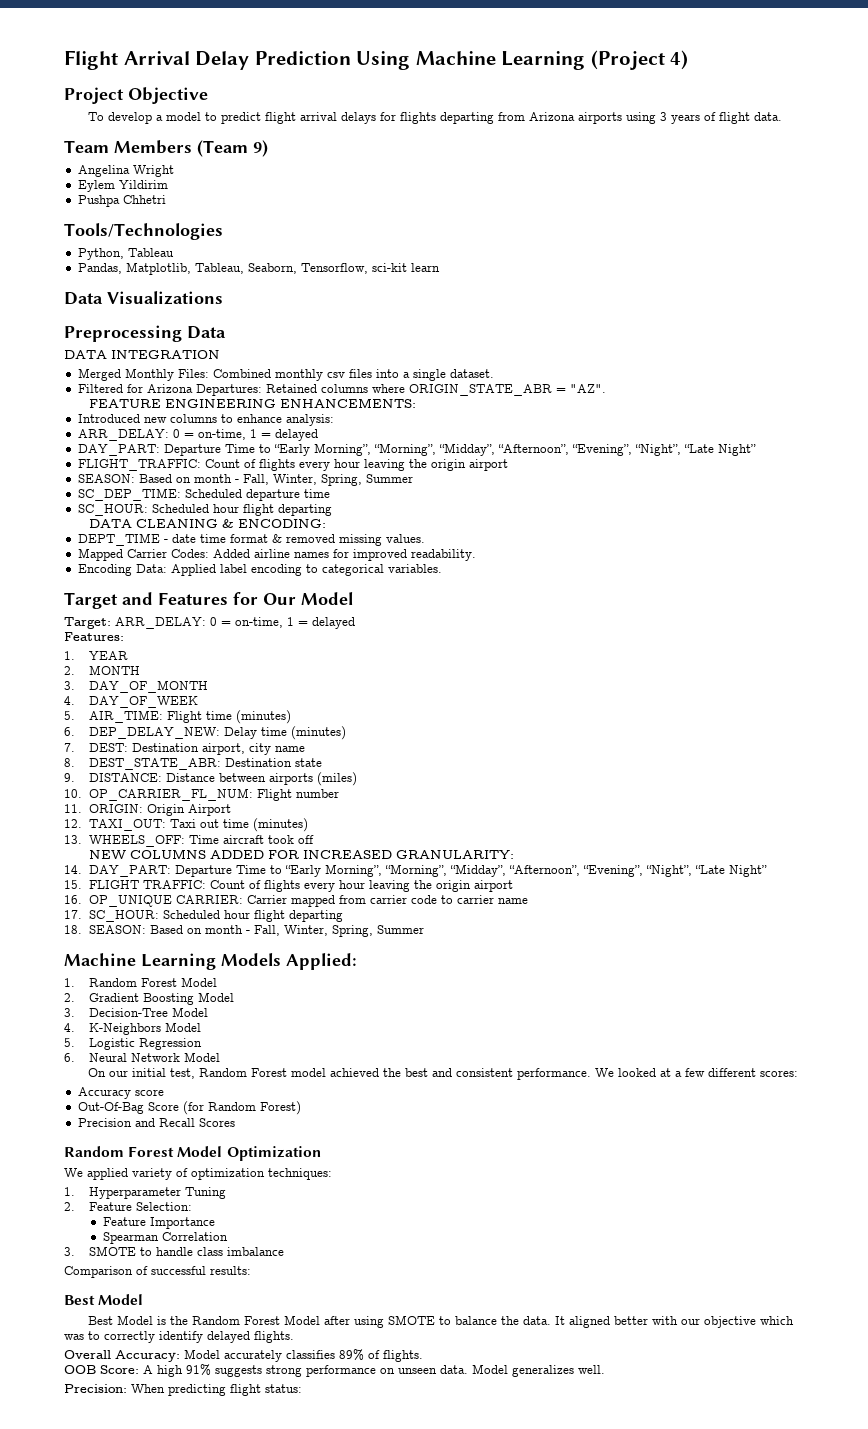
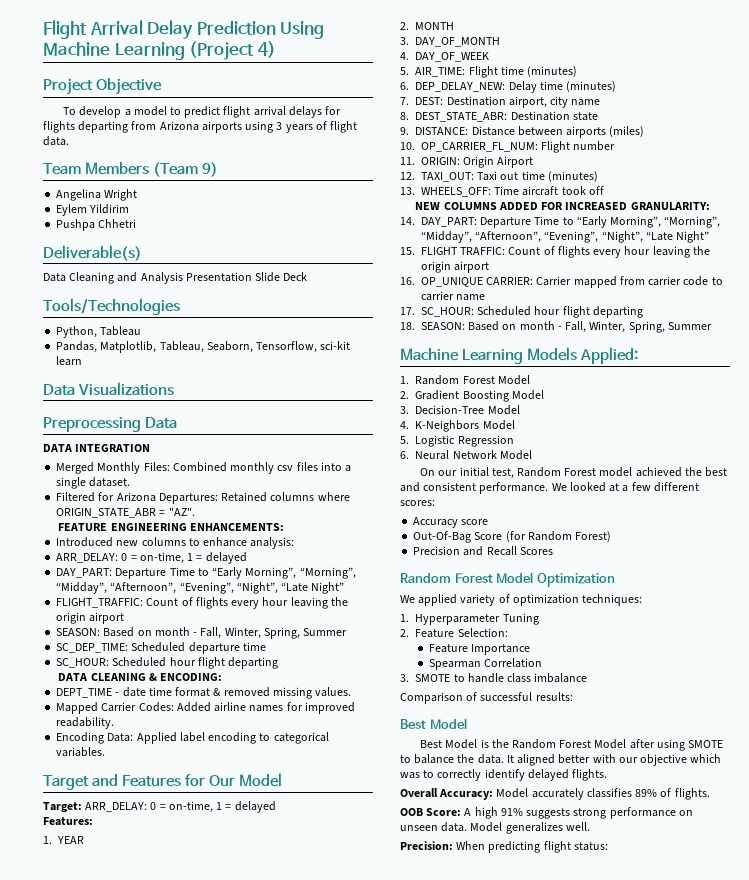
+ Deliverable(s)
+ Data Cleaning and Analysis Presentation Slide Deck

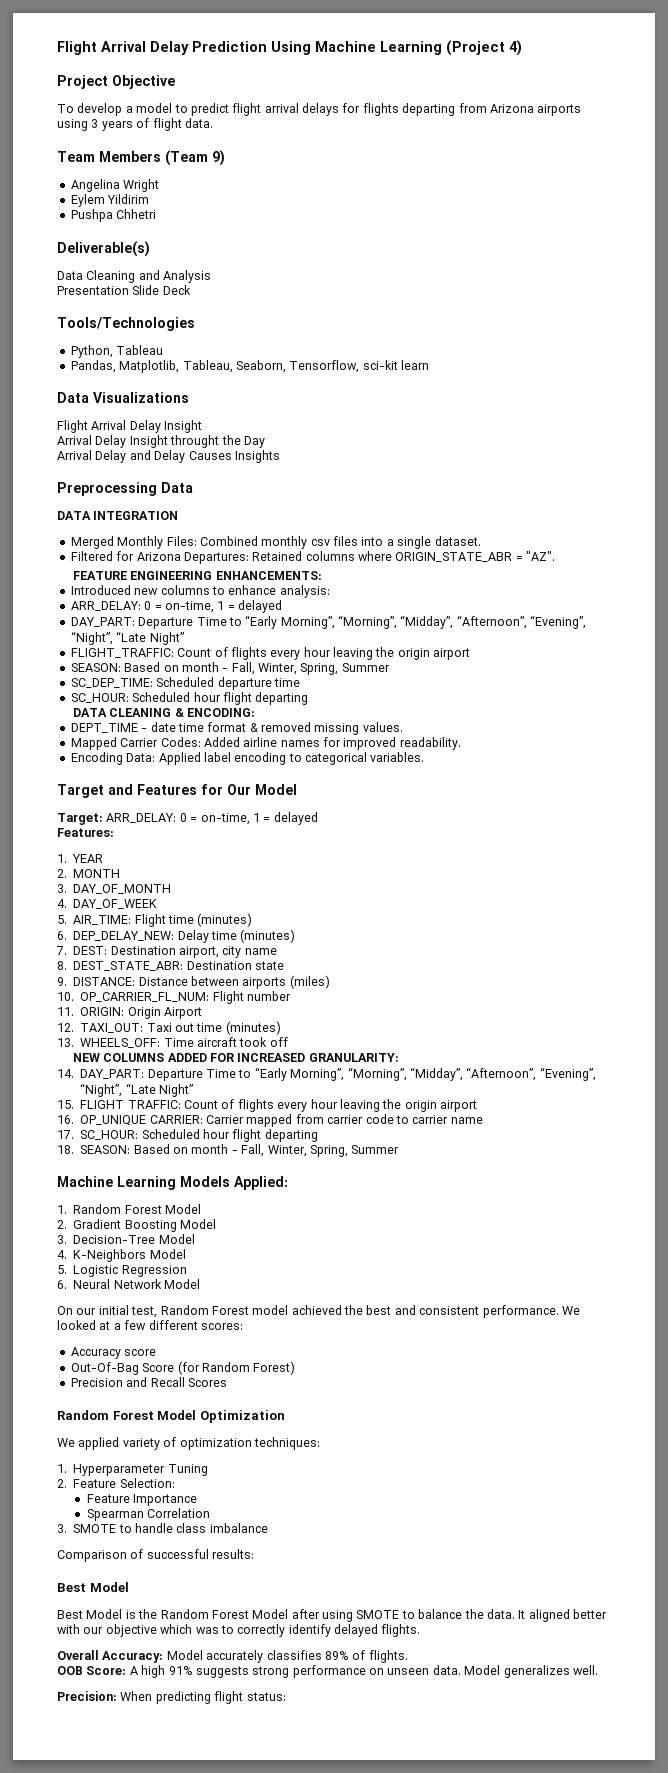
- Data Cleaning and Analysis Presentation Slide Deck
+ Data Cleaning and Analysis
+ Presentation Slide Deck
+ Flight Arrival Delay Insight
+ Arrival Delay Insight throught the Day
+ Arrival Delay and Delay Causes Insights

